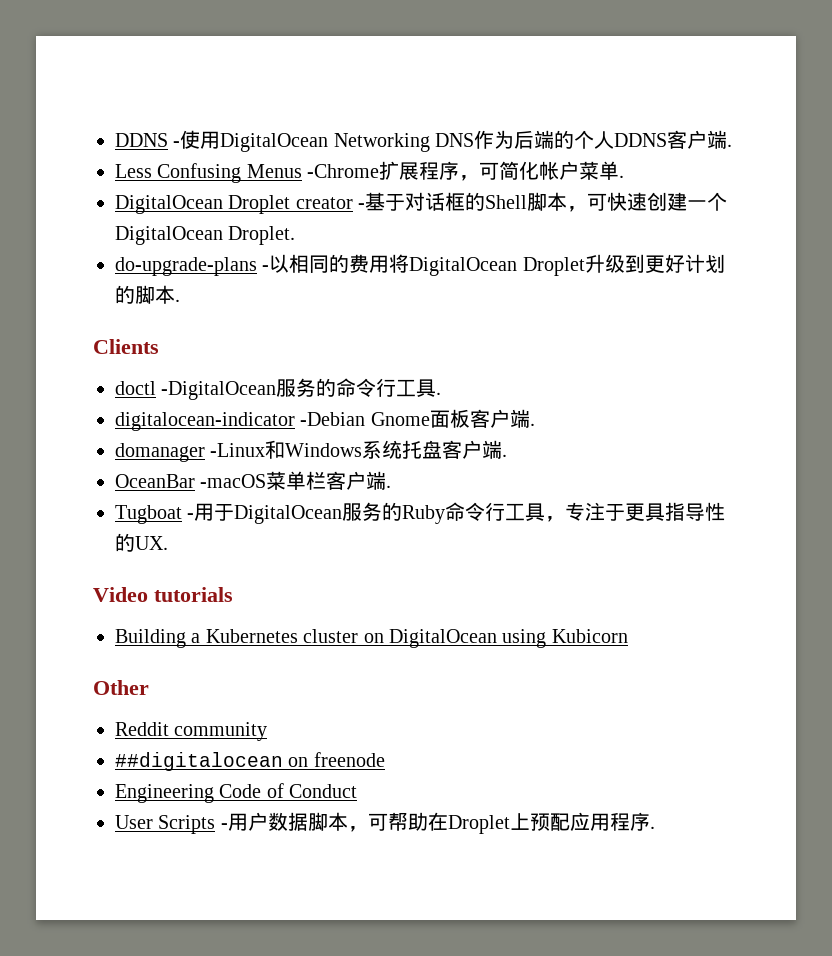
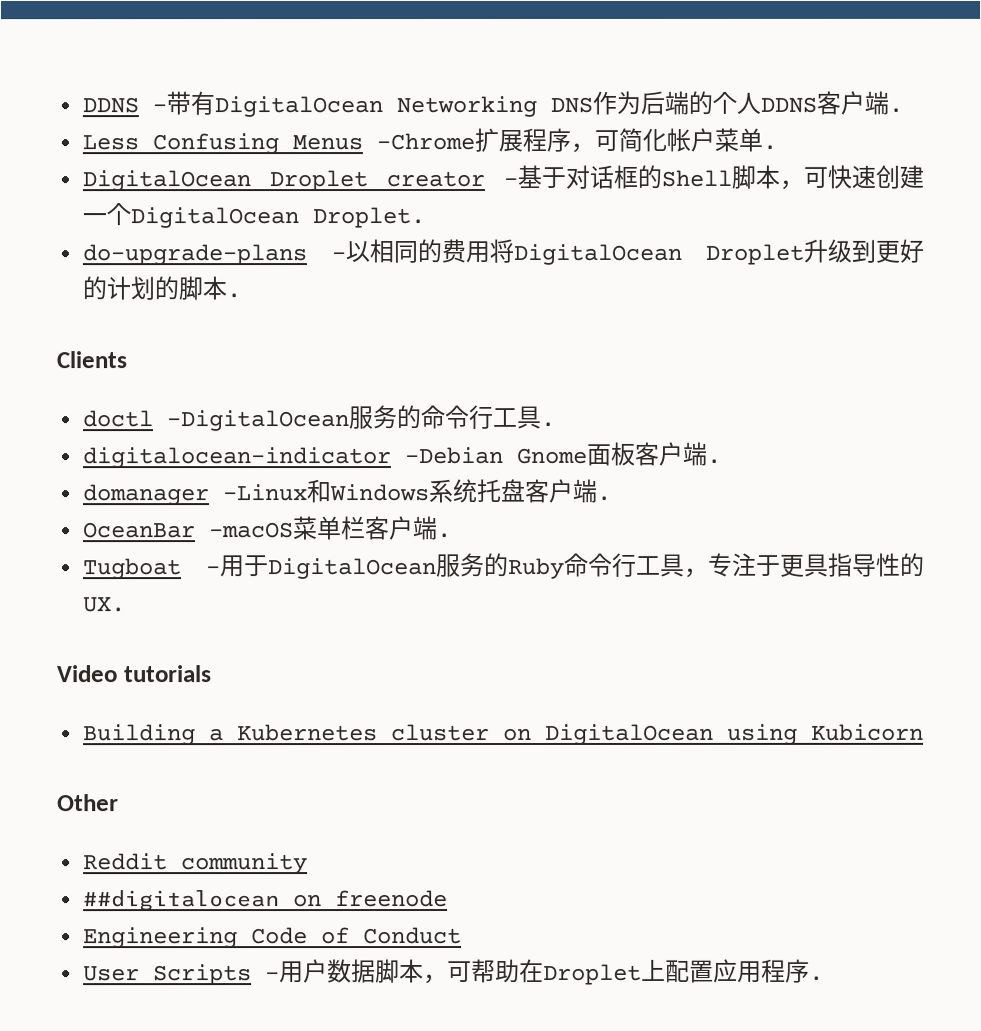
- DDNS -使用DigitalOcean Networking DNS作为后端的个人DDNS客户端.
+ DDNS -带有DigitalOcean Networking DNS作为后端的个人DDNS客户端.
- do-upgrade-plans -以相同的费用将DigitalOcean Droplet升级到更好计划的脚本.
+ do-upgrade-plans -以相同的费用将DigitalOcean Droplet升级到更好的计划的脚本.
- User Scripts -用户数据脚本，可帮助在Droplet上预配应用程序.
+ User Scripts -用户数据脚本，可帮助在Droplet上配置应用程序.

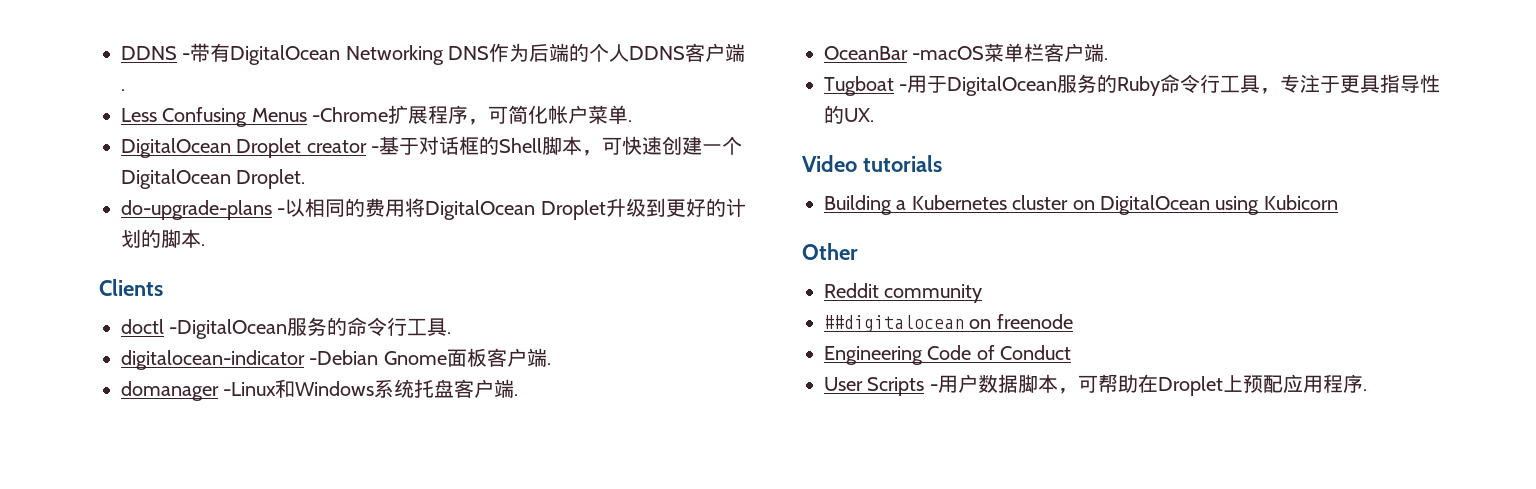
- User Scripts -用户数据脚本，可帮助在Droplet上配置应用程序.
+ User Scripts -用户数据脚本，可帮助在Droplet上预配应用程序.

